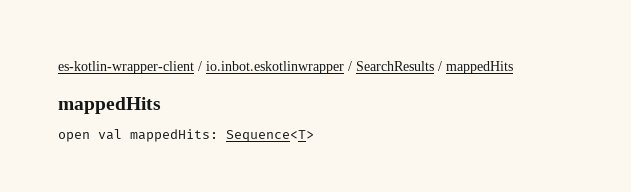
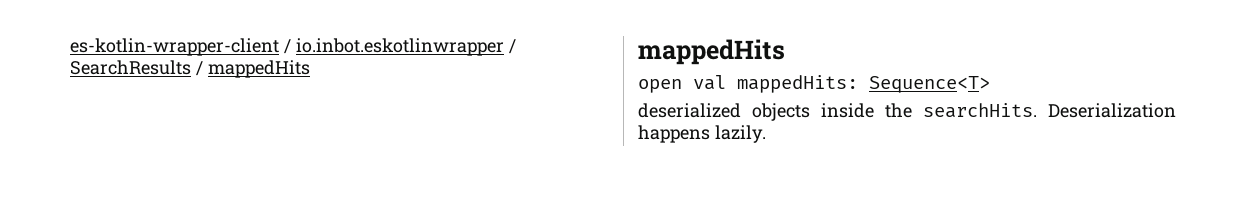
+ deserialized objects inside the searchHits. Deserialization happens lazily.

